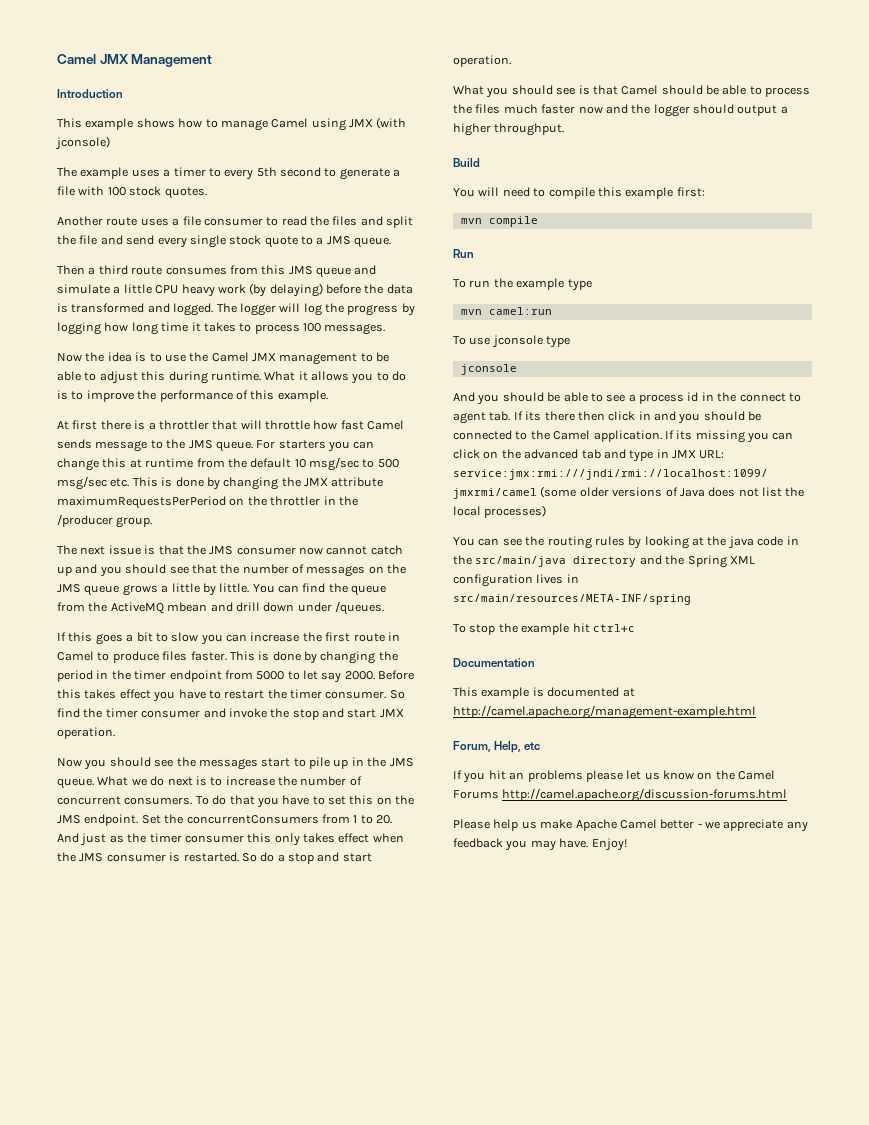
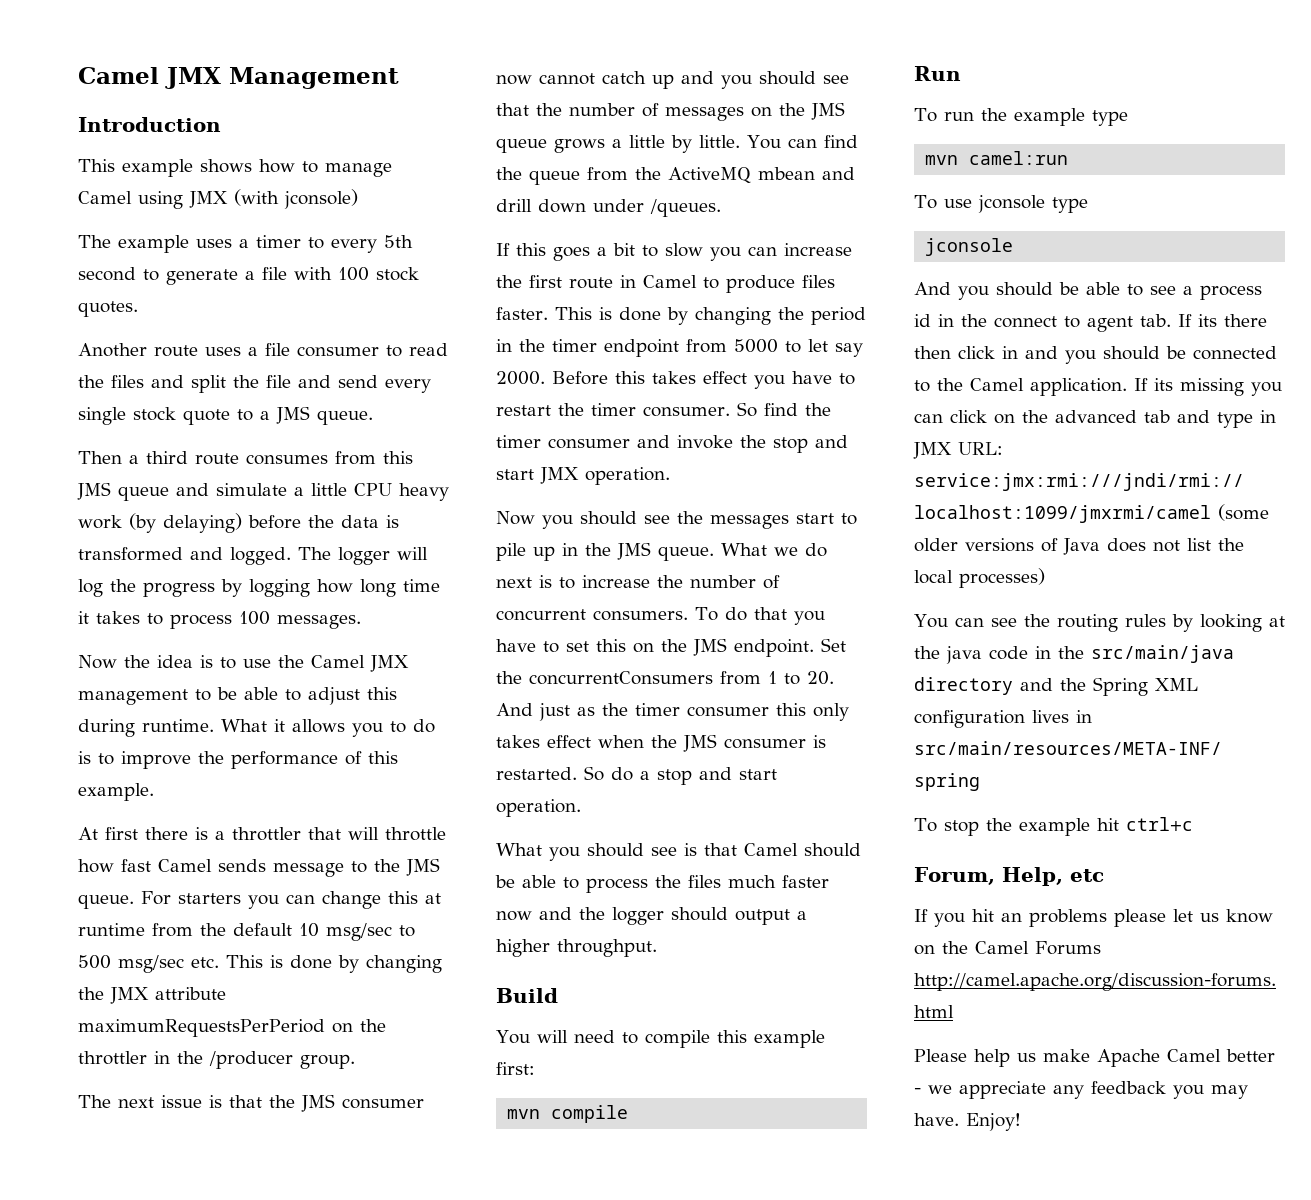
- Documentation
- This example is documented at http://camel.apache.org/management-example.html

